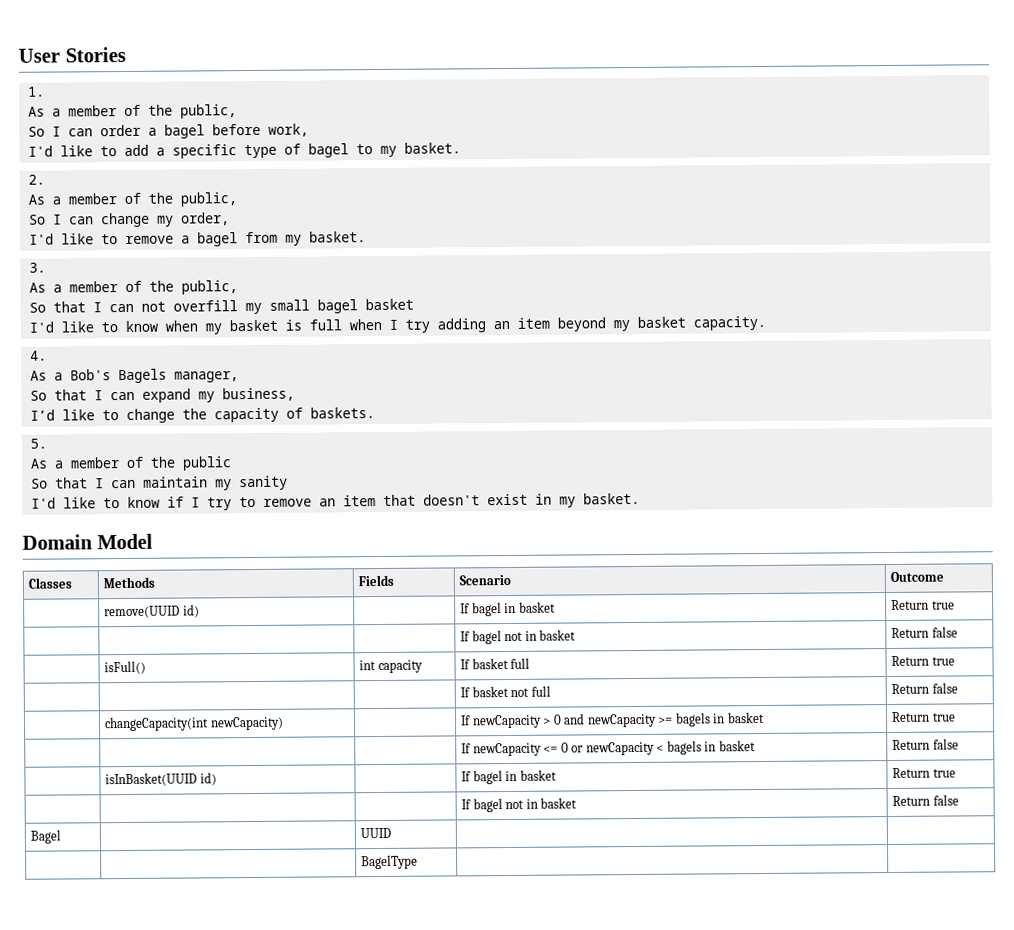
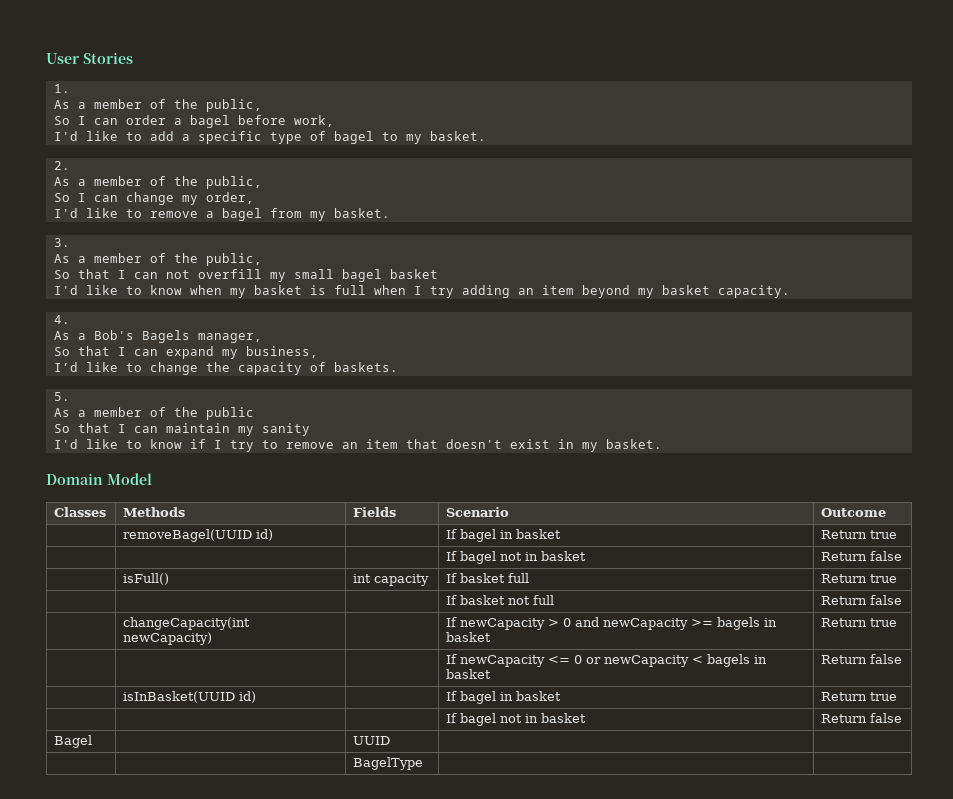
- | remove(UUID id) | | If bagel in basket | Return true
+ | removeBagel(UUID id) | | If bagel in basket | Return true

